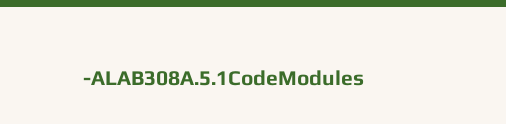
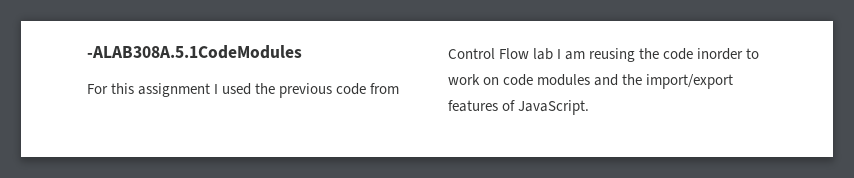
+ For this assignment I used the previous code from Control Flow lab I am reusing the code inorder to work on code modules and the import/export features of JavaScript.

